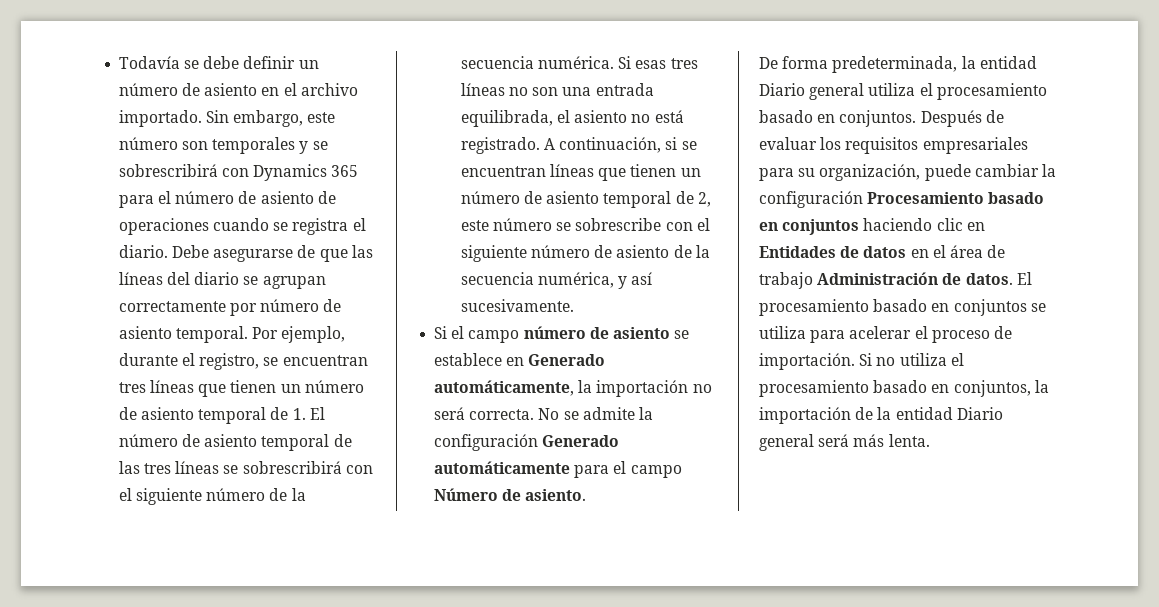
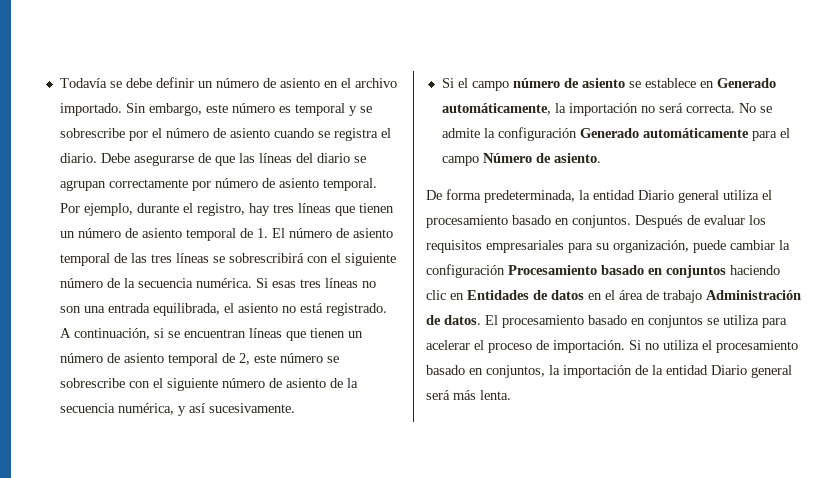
- Sin embargo, este número son temporales y se sobrescribirá con Dynamics 365 para el número de asiento de operaciones cuando se registra el diario.
+ Sin embargo, este número es temporal y se sobrescribe por el número de asiento cuando se registra el diario.
- Por ejemplo, durante el registro, se encuentran tres líneas que tienen un número de asiento temporal de 1. El número de asiento temporal de las tres líneas se sobrescribirá con el siguiente número de la secuencia numérica.
+ Por ejemplo, durante el registro, hay tres líneas que tienen un número de asiento temporal de 1. El número de asiento temporal de las tres líneas se sobrescribirá con el siguiente número de la secuencia numérica.

